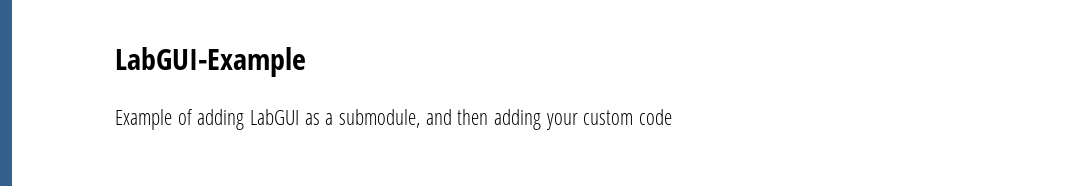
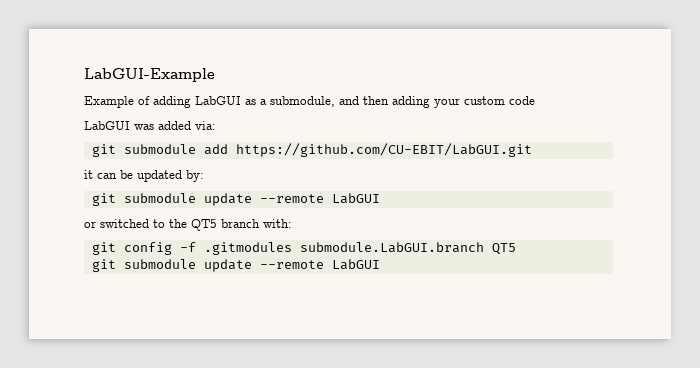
+ LabGUI was added via:
+ git submodule add https://github.com/CU-EBIT/LabGUI.git
+ it can be updated by:
+ git submodule update --remote LabGUI
+ or switched to the QT5 branch with:
+ git config -f .gitmodules submodule.LabGUI.branch QT5
+ git submodule update --remote LabGUI

